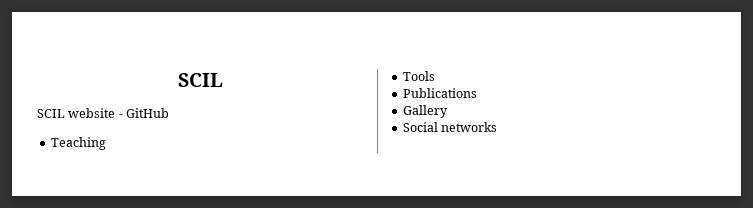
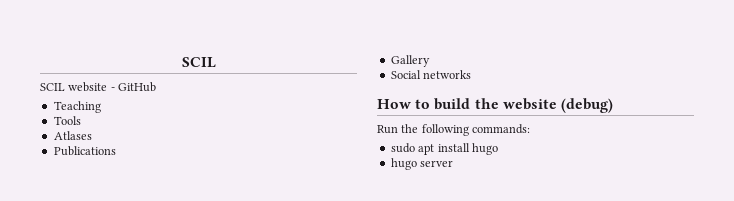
+ Atlases
+ How to build the website (debug)
+ Run the following commands:
+ sudo apt install hugo
+ hugo server

